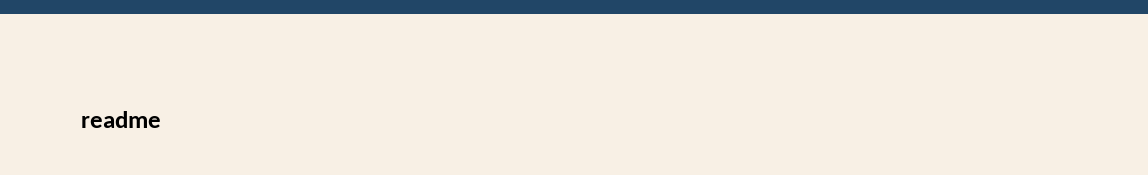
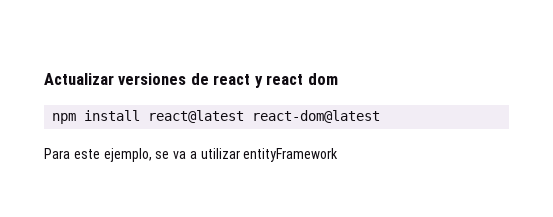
- readme
+ Actualizar versiones de react y react dom
+ npm install react@latest react-dom@latest
+ Para este ejemplo, se va a utilizar entityFramework

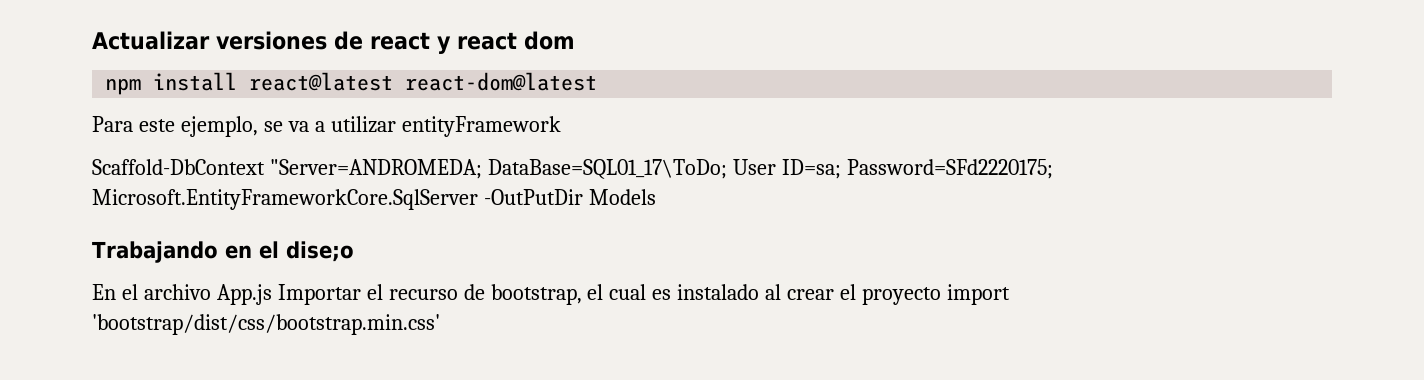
+ Scaffold-DbContext "Server=ANDROMEDA; DataBase=SQL01_17\ToDo; User ID=sa; Password=SFd2220175; Microsoft.EntityFrameworkCore.SqlServer -OutPutDir Models
+ Trabajando en el dise;o
+ En el archivo App.js Importar el recurso de bootstrap, el cual es instalado al crear el proyecto import 'bootstrap/dist/css/bootstrap.min.css'

